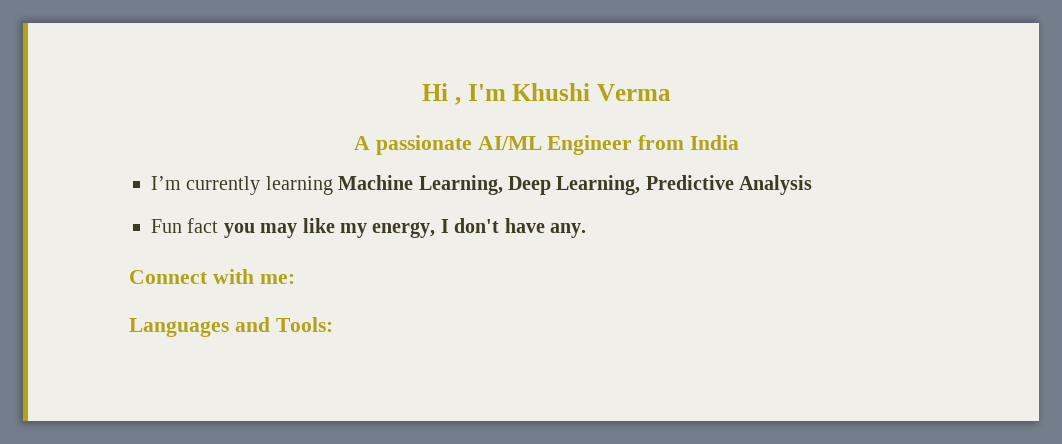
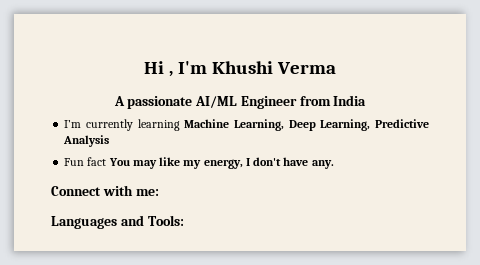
- Fun fact you may like my energy, I don't have any.
+ Fun fact You may like my energy, I don't have any.

